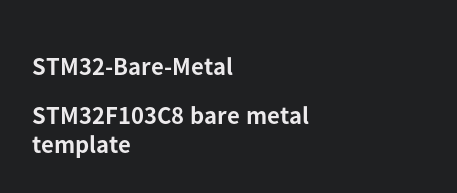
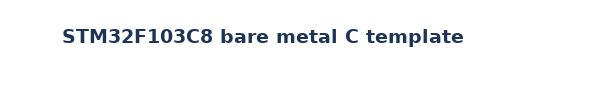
- STM32-Bare-Metal
- STM32F103C8 bare metal template
+ STM32F103C8 bare metal C template

